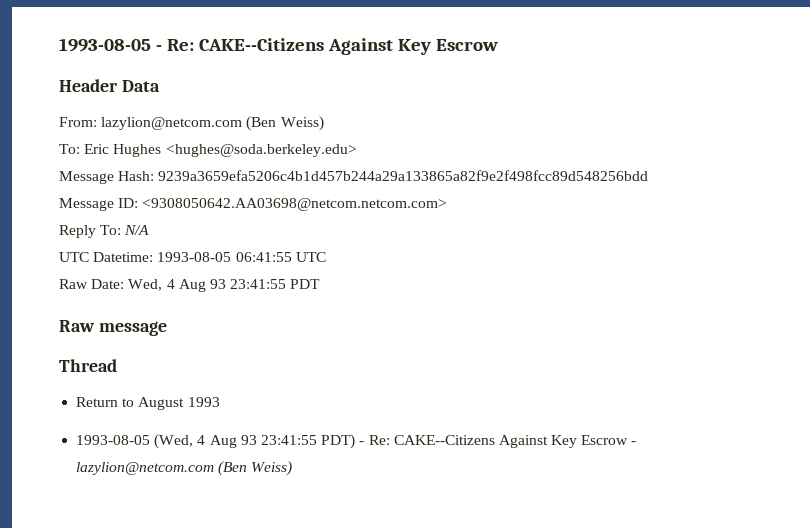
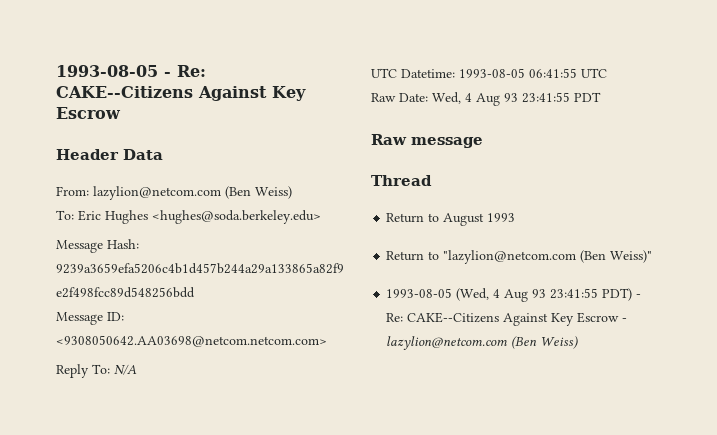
+ Return to "lazylion@netcom.com (Ben Weiss)"

